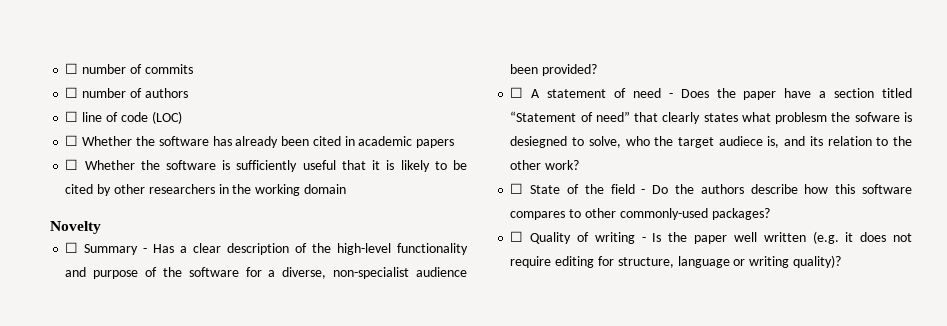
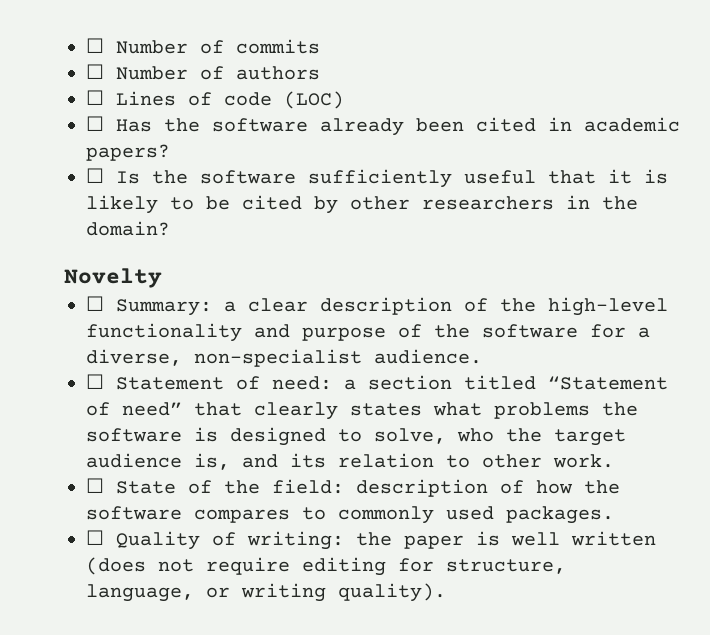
- ☐ number of commits
+ ☐ Number of commits
- ☐ number of authors
+ ☐ Number of authors
- ☐ line of code (LOC)
+ ☐ Lines of code (LOC)
- ☐ Whether the software has already been cited in academic papers
- ☐ Whether the software is sufficiently useful that it is likely to be cited by other researchers in the working domain
+ ☐ Has the software already been cited in academic papers?
+ ☐ Is the software sufficiently useful that it is likely to be cited by other researchers in the domain?
- ☐ Summary - Has a clear description of the high-level functionality and purpose of the software for a diverse, non-specialist audience been provided?
- ☐ A statement of need - Does the paper have a section titled “Statement of need” that clearly states what problesm the sofware is desiegned to solve, who the target audiece is, and its relation to the other work?
+ ☐ Summary: a clear description of the high-level functionality and purpose of the software for a diverse, non-specialist audience.
+ ☐ Statement of need: a section titled “Statement of need” that clearly states what problems the software is designed to solve, who the target audience is, and its relation to other work.
- ☐ State of the field - Do the authors describe how this software compares to other commonly-used packages?
+ ☐ State of the field: description of how the software compares to commonly used packages.
- ☐ Quality of writing - Is the paper well written (e.g. it does not require editing for structure, language or writing quality)?
+ ☐ Quality of writing: the paper is well written (does not require editing for structure, language, or writing quality).

